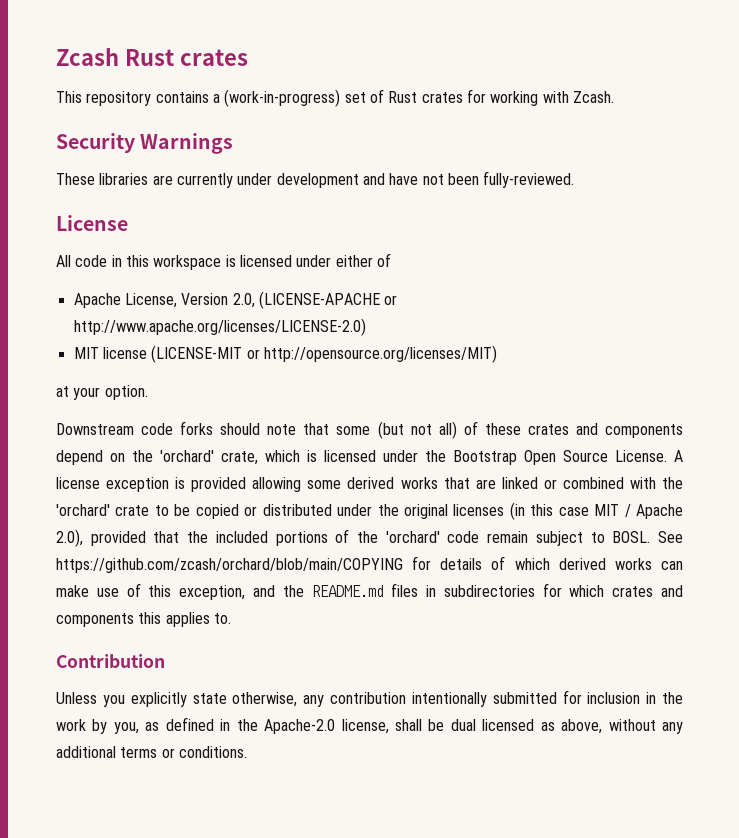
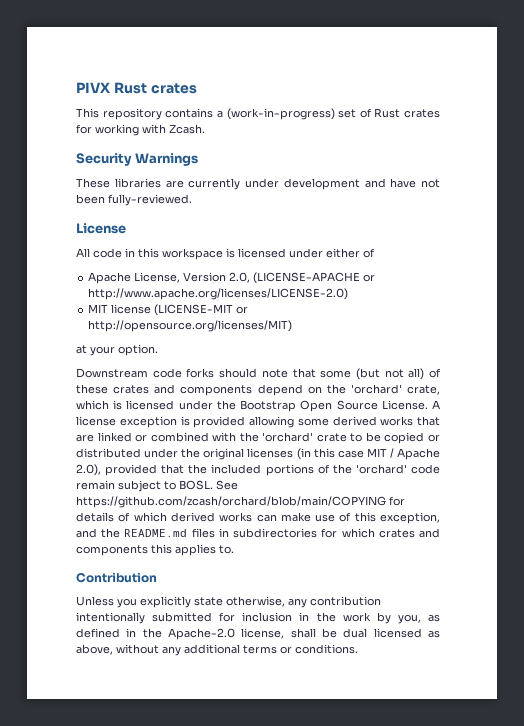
- Zcash Rust crates
+ PIVX Rust crates

